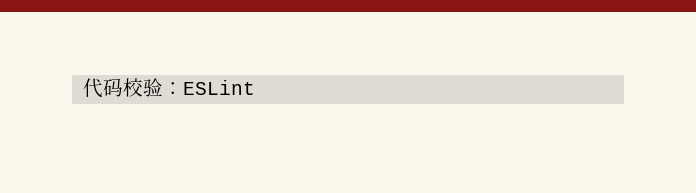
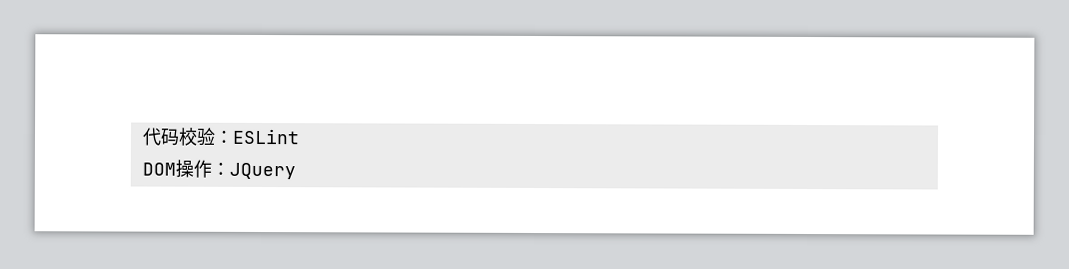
+ DOM操作：JQuery

